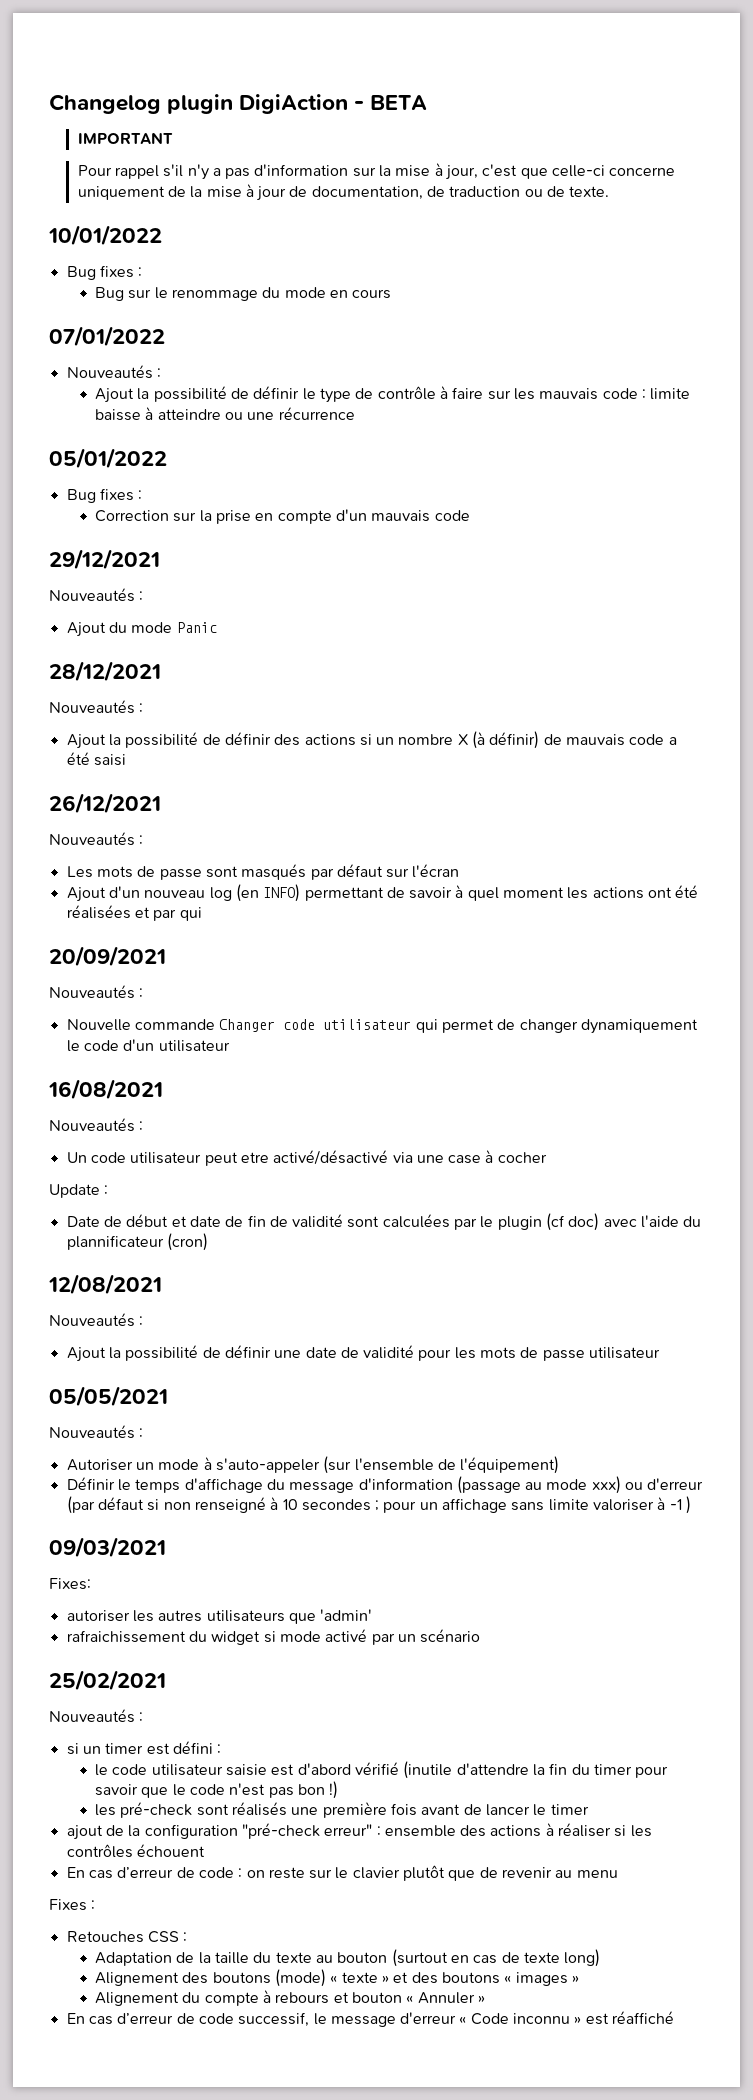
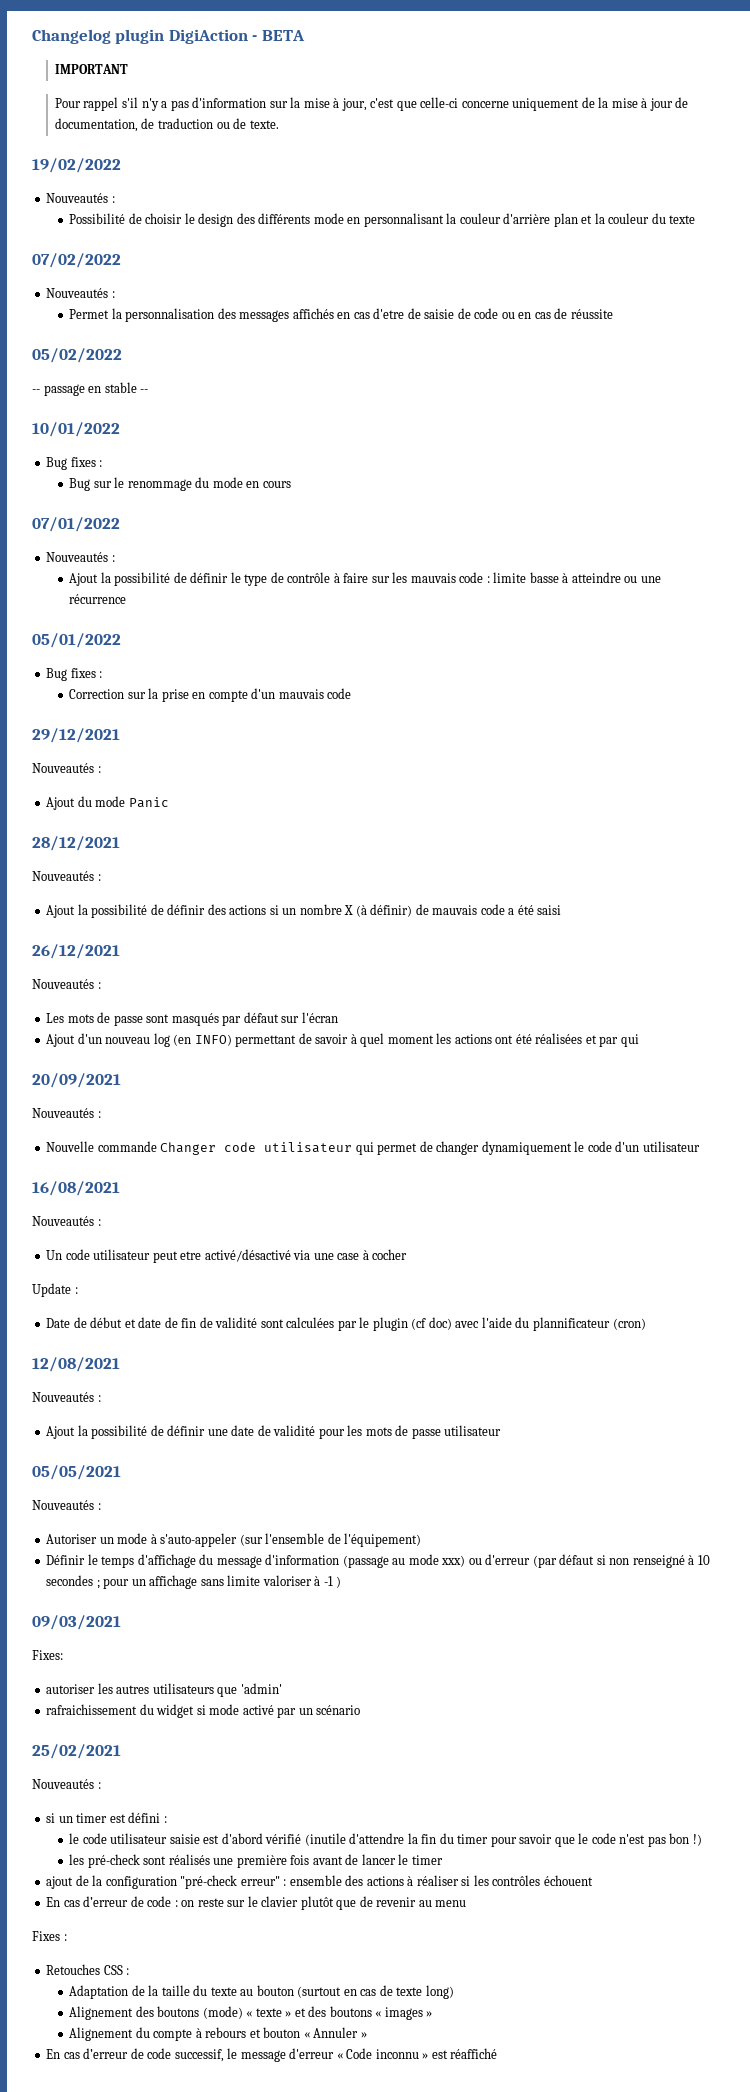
+ 19/02/2022
+ Nouveautés :
+ Possibilité de choisir le design des différents mode en personnalisant la couleur d'arrière plan et la couleur du texte
+ 07/02/2022
+ Nouveautés :
+ Permet la personnalisation des messages affichés en cas d'etre de saisie de code ou en cas de réussite
+ 05/02/2022
+ -- passage en stable --
- Ajout la possibilité de définir le type de contrôle à faire sur les mauvais code : limite baisse à atteindre ou une récurrence
+ Ajout la possibilité de définir le type de contrôle à faire sur les mauvais code : limite basse à atteindre ou une récurrence

